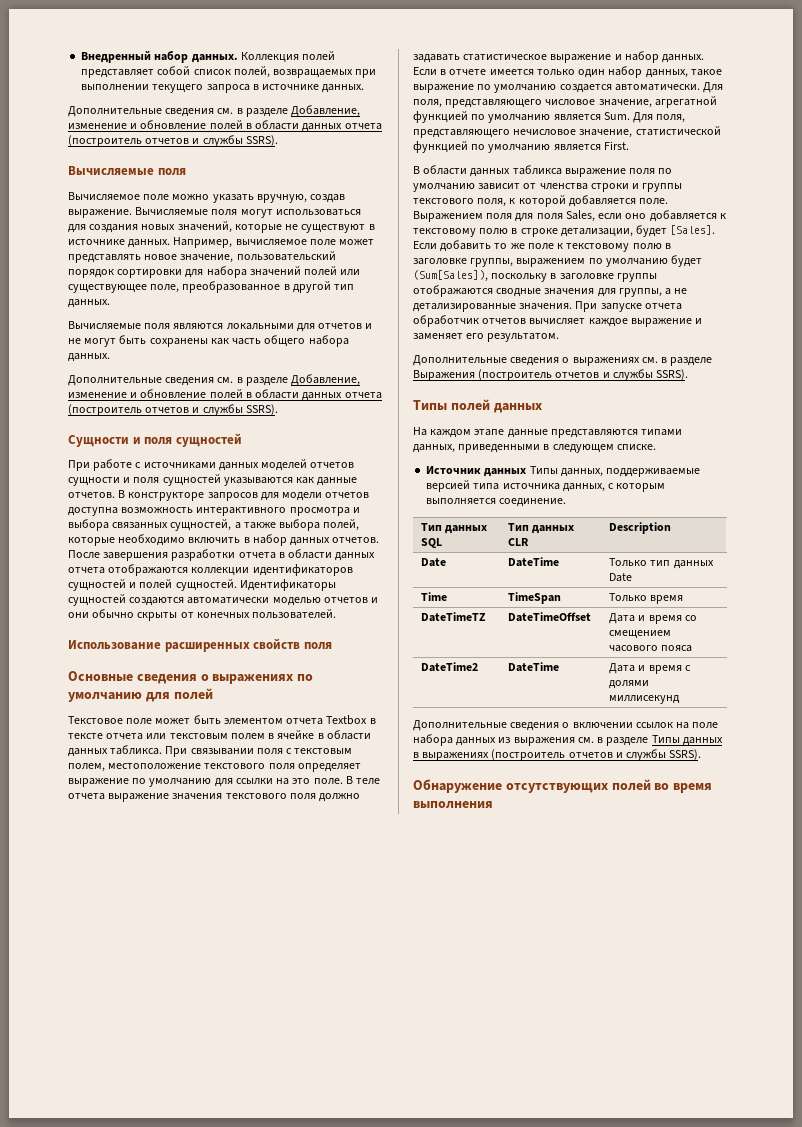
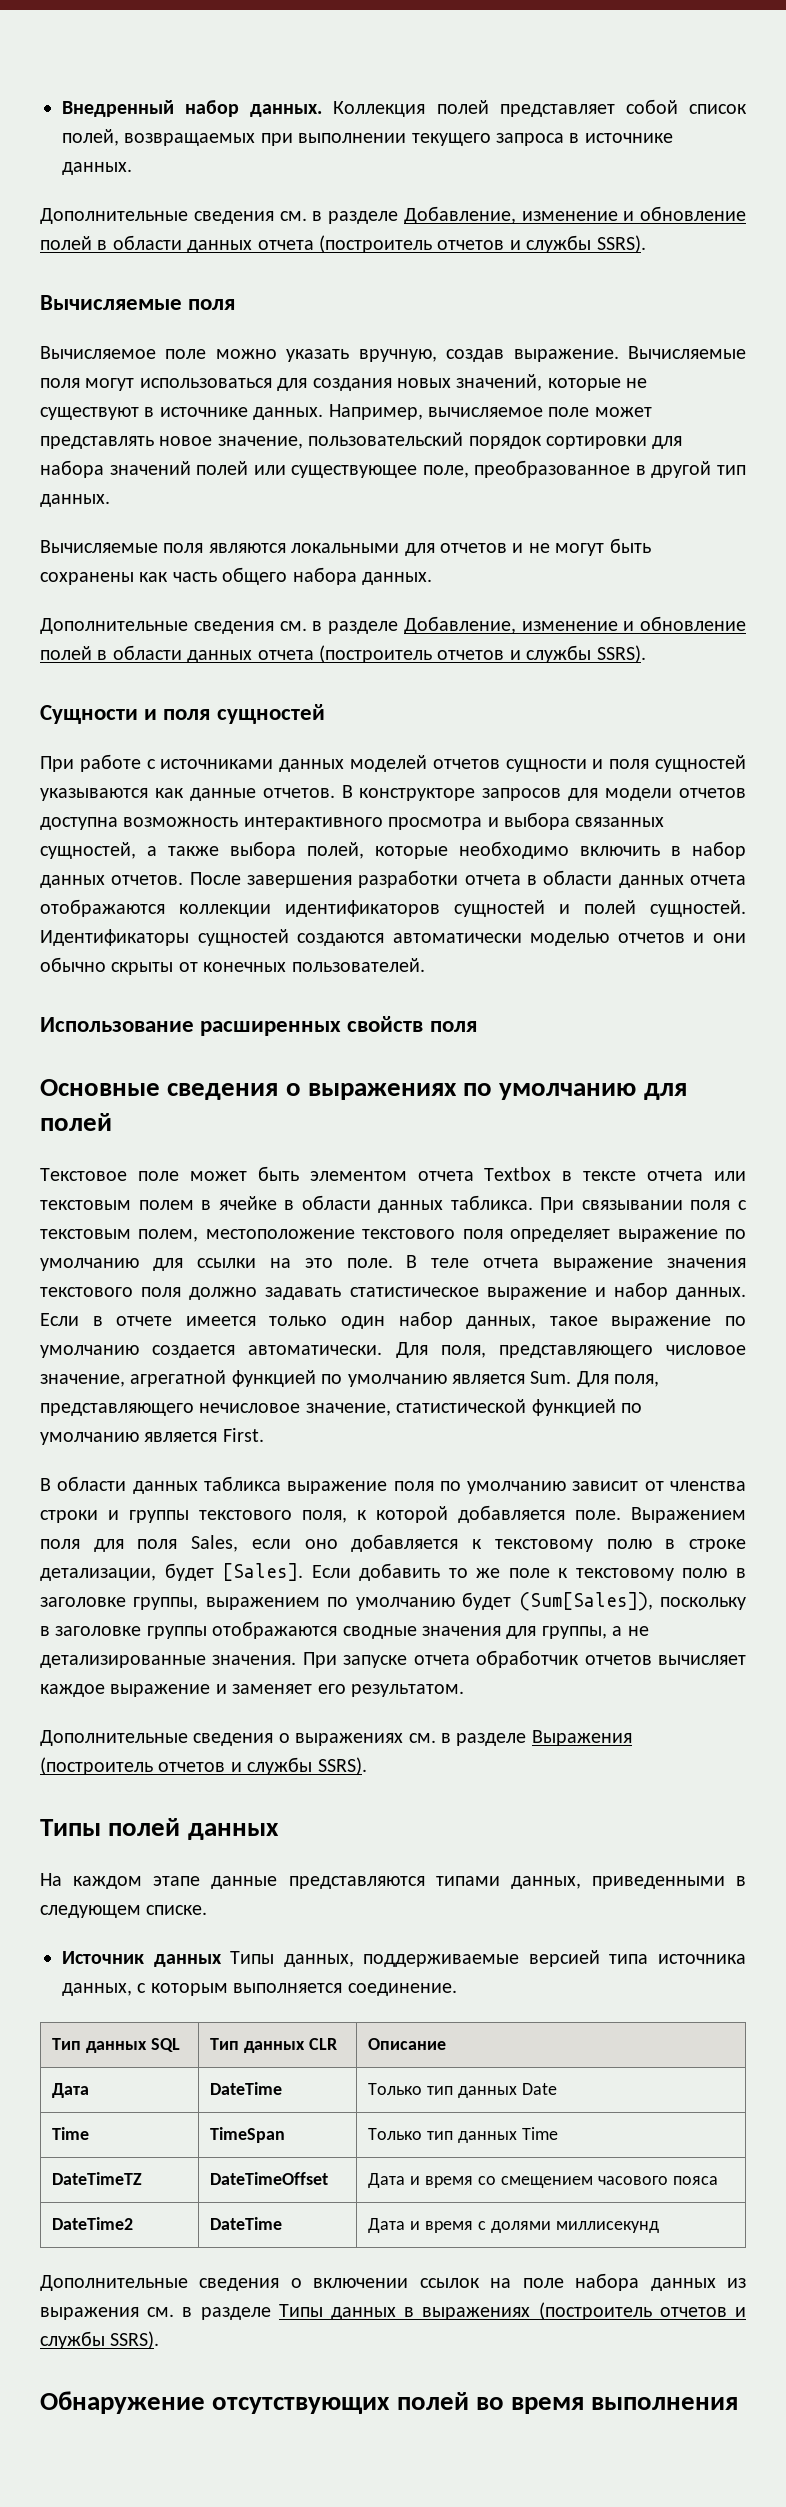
- Тип данных SQL | Тип данных CLR | Description
- Date | DateTime | Только тип данных Date
+ Тип данных SQL | Тип данных CLR | Описание
+ Дата | DateTime | Только тип данных Date
- Time | TimeSpan | Только время
+ Time | TimeSpan | Только тип данных Time

